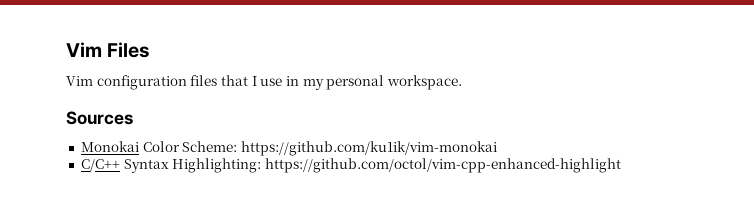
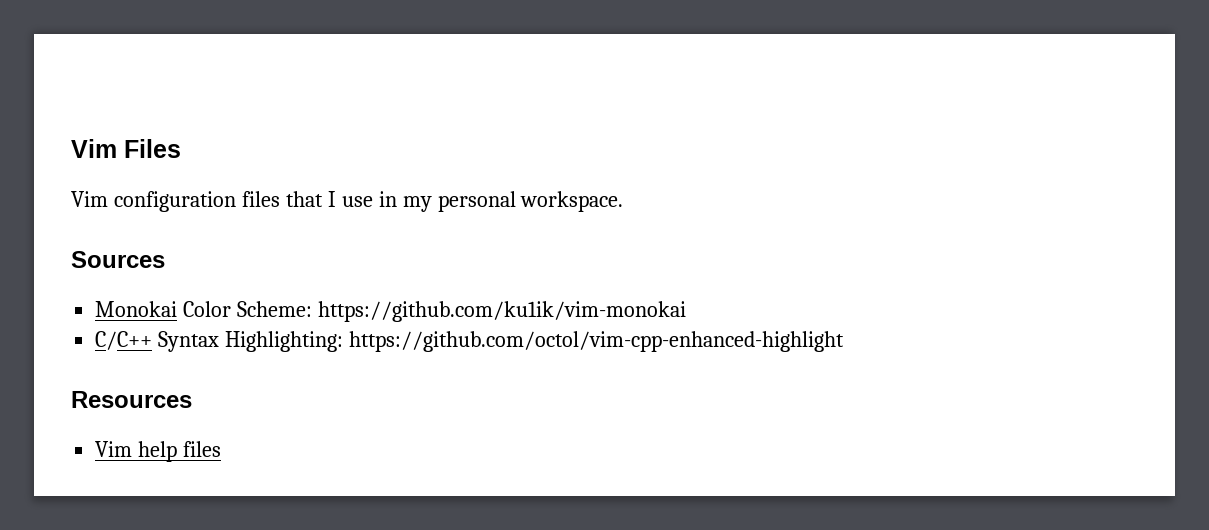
+ Resources
+ Vim help files

